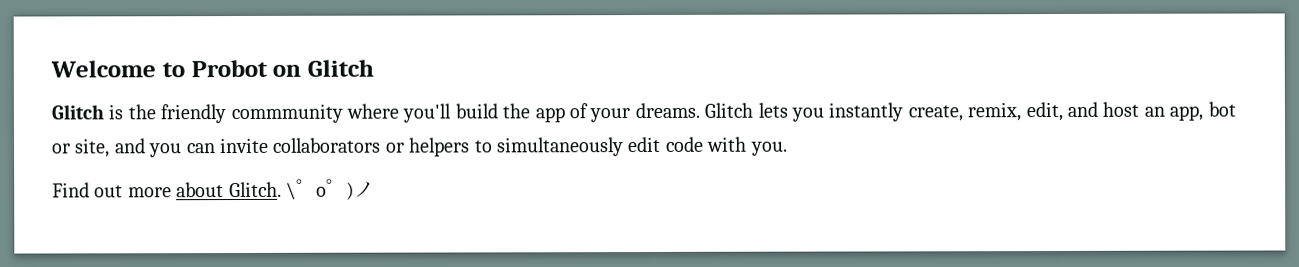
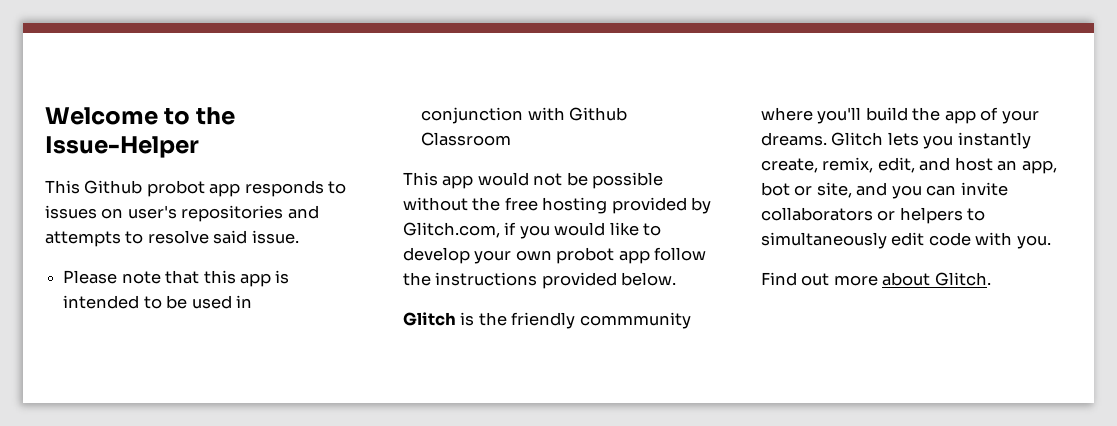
- Welcome to Probot on Glitch
+ Welcome to the Issue-Helper
+ This Github probot app responds to issues on user's repositories and attempts to resolve said issue.
+ Please note that this app is intended to be used in conjunction with Github Classroom
+ This app would not be possible without the free hosting provided by Glitch.com, if you would like to develop your own probot app follow the instructions provided below.
- \゜o゜)ノ

